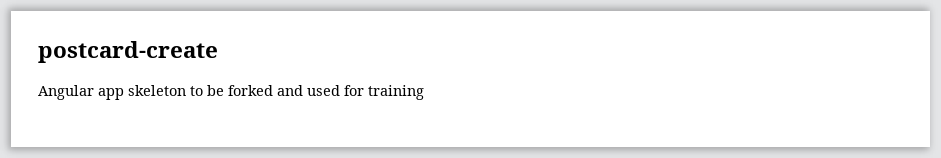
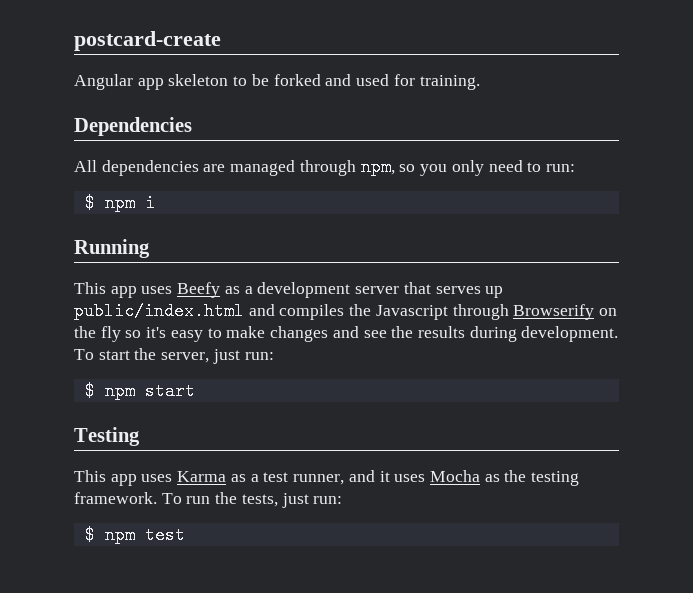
- Angular app skeleton to be forked and used for training
+ Angular app skeleton to be forked and used for training.
+ Dependencies
+ All dependencies are managed through npm, so you only need to run:
+ $ npm i
+ Running
+ This app uses Beefy as a development server that serves up public/index.html and compiles the Javascript through Browserify on the fly so it's easy to make changes and see the results during development. To start the server, just run:
+ $ npm start
+ Testing
+ This app uses Karma as a test runner, and it uses Mocha as the testing framework. To run the tests, just run:
+ $ npm test

